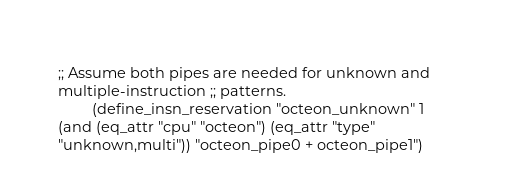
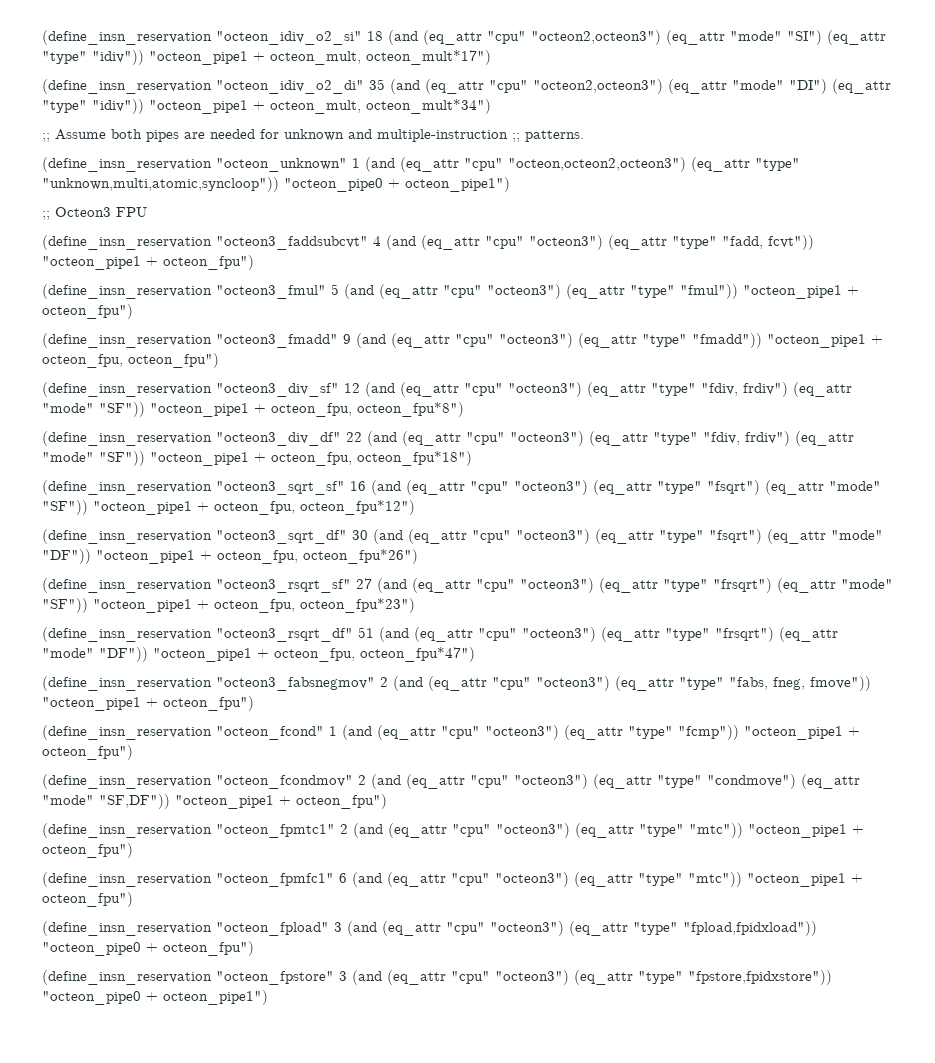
+ (define_insn_reservation "octeon_idiv_o2_si" 18 (and (eq_attr "cpu" "octeon2,octeon3") (eq_attr "mode" "SI") (eq_attr "type" "idiv")) "octeon_pipe1 + octeon_mult, octeon_mult*17")
+ (define_insn_reservation "octeon_idiv_o2_di" 35 (and (eq_attr "cpu" "octeon2,octeon3") (eq_attr "mode" "DI") (eq_attr "type" "idiv")) "octeon_pipe1 + octeon_mult, octeon_mult*34")
- (define_insn_reservation "octeon_unknown" 1 (and (eq_attr "cpu" "octeon") (eq_attr "type" "unknown,multi")) "octeon_pipe0 + octeon_pipe1")
+ (define_insn_reservation "octeon_unknown" 1 (and (eq_attr "cpu" "octeon,octeon2,octeon3") (eq_attr "type" "unknown,multi,atomic,syncloop")) "octeon_pipe0 + octeon_pipe1")
+ ;; Octeon3 FPU
+ (define_insn_reservation "octeon3_faddsubcvt" 4 (and (eq_attr "cpu" "octeon3") (eq_attr "type" "fadd, fcvt")) "octeon_pipe1 + octeon_fpu")
+ (define_insn_reservation "octeon3_fmul" 5 (and (eq_attr "cpu" "octeon3") (eq_attr "type" "fmul")) "octeon_pipe1 + octeon_fpu")
+ (define_insn_reservation "octeon3_fmadd" 9 (and (eq_attr "cpu" "octeon3") (eq_attr "type" "fmadd")) "octeon_pipe1 + octeon_fpu, octeon_fpu")
+ (define_insn_reservation "octeon3_div_sf" 12 (and (eq_attr "cpu" "octeon3") (eq_attr "type" "fdiv, frdiv") (eq_attr "mode" "SF")) "octeon_pipe1 + octeon_fpu, octeon_fpu*8")
+ (define_insn_reservation "octeon3_div_df" 22 (and (eq_attr "cpu" "octeon3") (eq_attr "type" "fdiv, frdiv") (eq_attr "mode" "SF")) "octeon_pipe1 + octeon_fpu, octeon_fpu*18")
+ (define_insn_reservation "octeon3_sqrt_sf" 16 (and (eq_attr "cpu" "octeon3") (eq_attr "type" "fsqrt") (eq_attr "mode" "SF")) "octeon_pipe1 + octeon_fpu, octeon_fpu*12")
+ (define_insn_reservation "octeon3_sqrt_df" 30 (and (eq_attr "cpu" "octeon3") (eq_attr "type" "fsqrt") (eq_attr "mode" "DF")) "octeon_pipe1 + octeon_fpu, octeon_fpu*26")
+ (define_insn_reservation "octeon3_rsqrt_sf" 27 (and (eq_attr "cpu" "octeon3") (eq_attr "type" "frsqrt") (eq_attr "mode" "SF")) "octeon_pipe1 + octeon_fpu, octeon_fpu*23")
+ (define_insn_reservation "octeon3_rsqrt_df" 51 (and (eq_attr "cpu" "octeon3") (eq_attr "type" "frsqrt") (eq_attr "mode" "DF")) "octeon_pipe1 + octeon_fpu, octeon_fpu*47")
+ (define_insn_reservation "octeon3_fabsnegmov" 2 (and (eq_attr "cpu" "octeon3") (eq_attr "type" "fabs, fneg, fmove")) "octeon_pipe1 + octeon_fpu")
+ (define_insn_reservation "octeon_fcond" 1 (and (eq_attr "cpu" "octeon3") (eq_attr "type" "fcmp")) "octeon_pipe1 + octeon_fpu")
+ (define_insn_reservation "octeon_fcondmov" 2 (and (eq_attr "cpu" "octeon3") (eq_attr "type" "condmove") (eq_attr "mode" "SF,DF")) "octeon_pipe1 + octeon_fpu")
+ (define_insn_reservation "octeon_fpmtc1" 2 (and (eq_attr "cpu" "octeon3") (eq_attr "type" "mtc")) "octeon_pipe1 + octeon_fpu")
+ (define_insn_reservation "octeon_fpmfc1" 6 (and (eq_attr "cpu" "octeon3") (eq_attr "type" "mtc")) "octeon_pipe1 + octeon_fpu")
+ (define_insn_reservation "octeon_fpload" 3 (and (eq_attr "cpu" "octeon3") (eq_attr "type" "fpload,fpidxload")) "octeon_pipe0 + octeon_fpu")
+ (define_insn_reservation "octeon_fpstore" 3 (and (eq_attr "cpu" "octeon3") (eq_attr "type" "fpstore,fpidxstore")) "octeon_pipe0 + octeon_pipe1")

